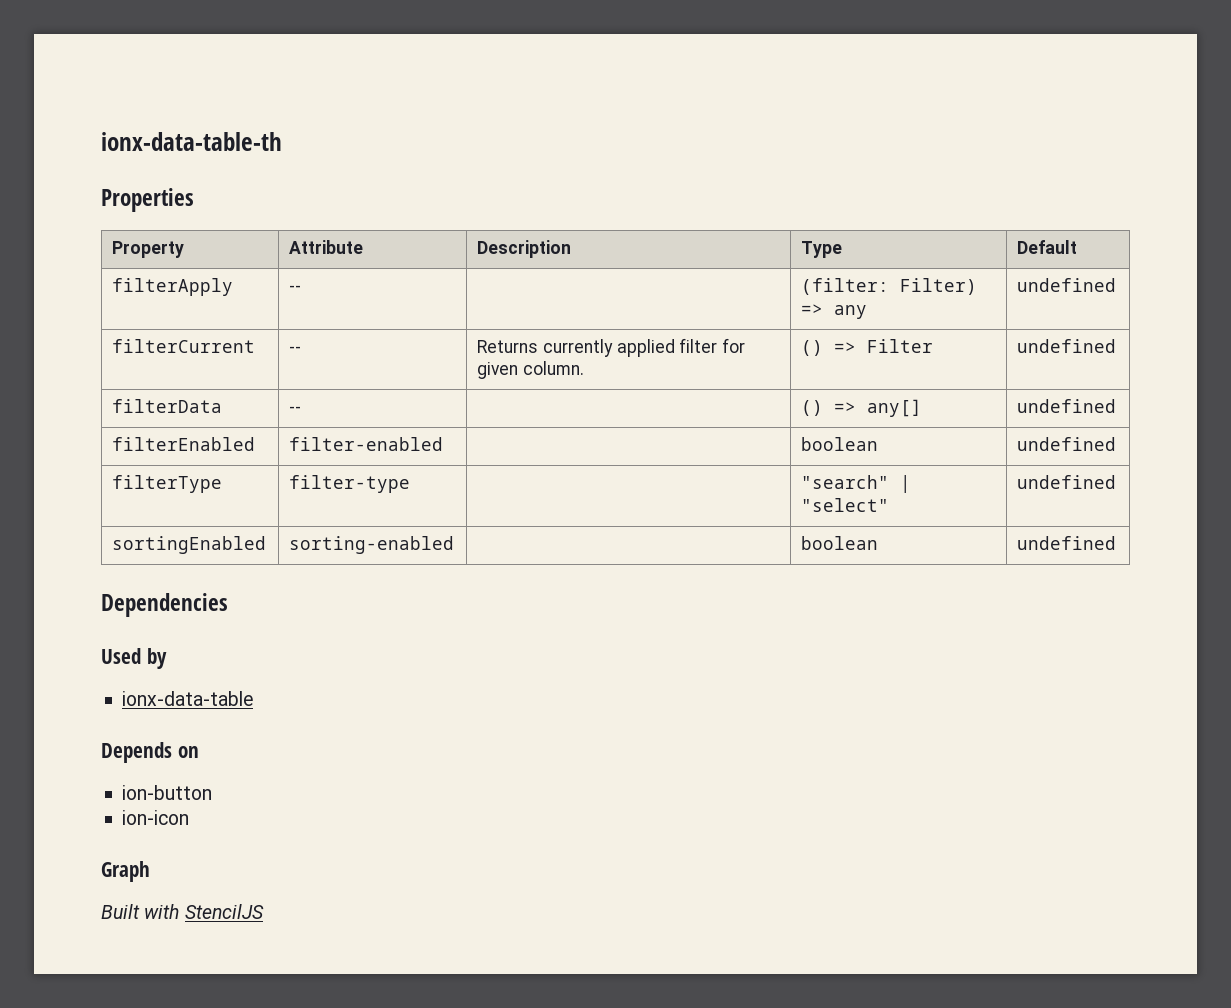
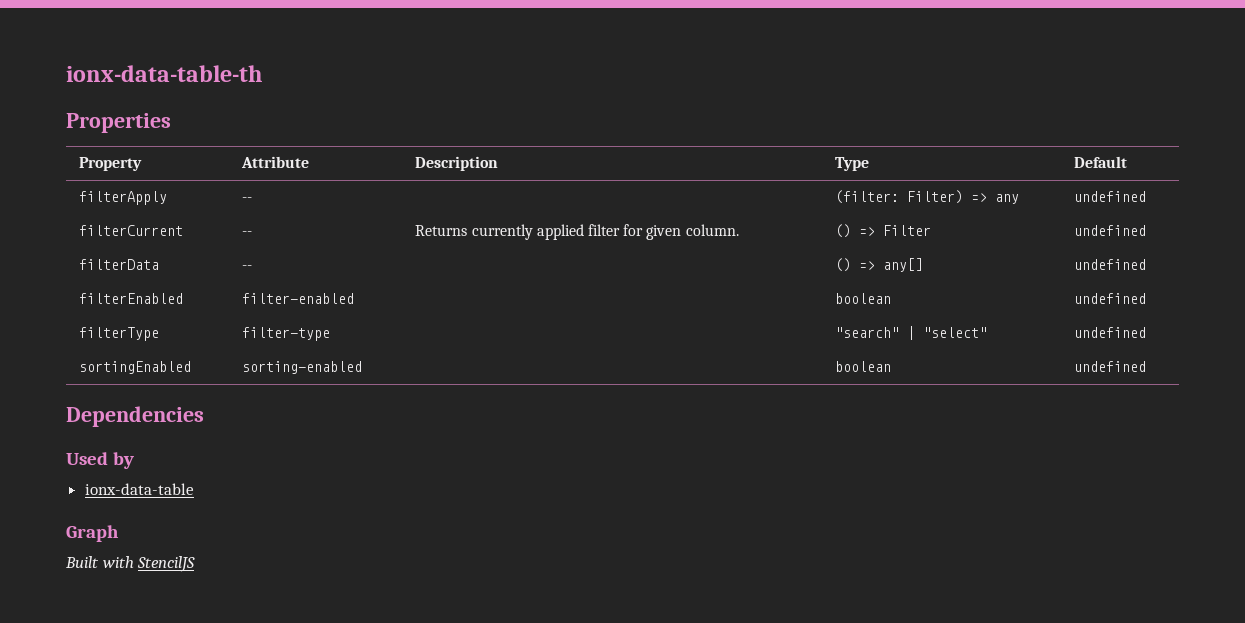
- Depends on
- ion-button
- ion-icon

